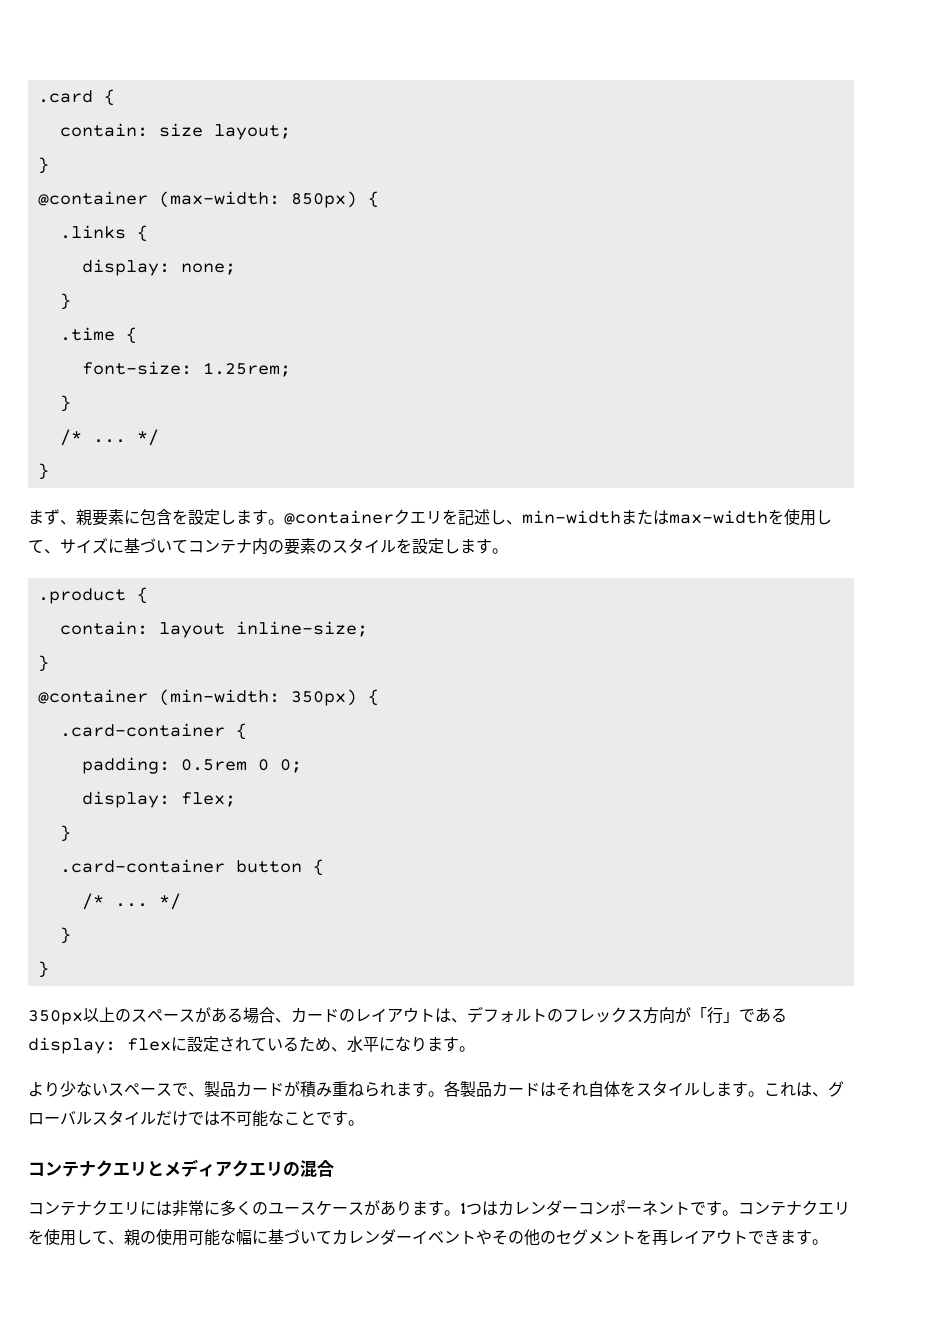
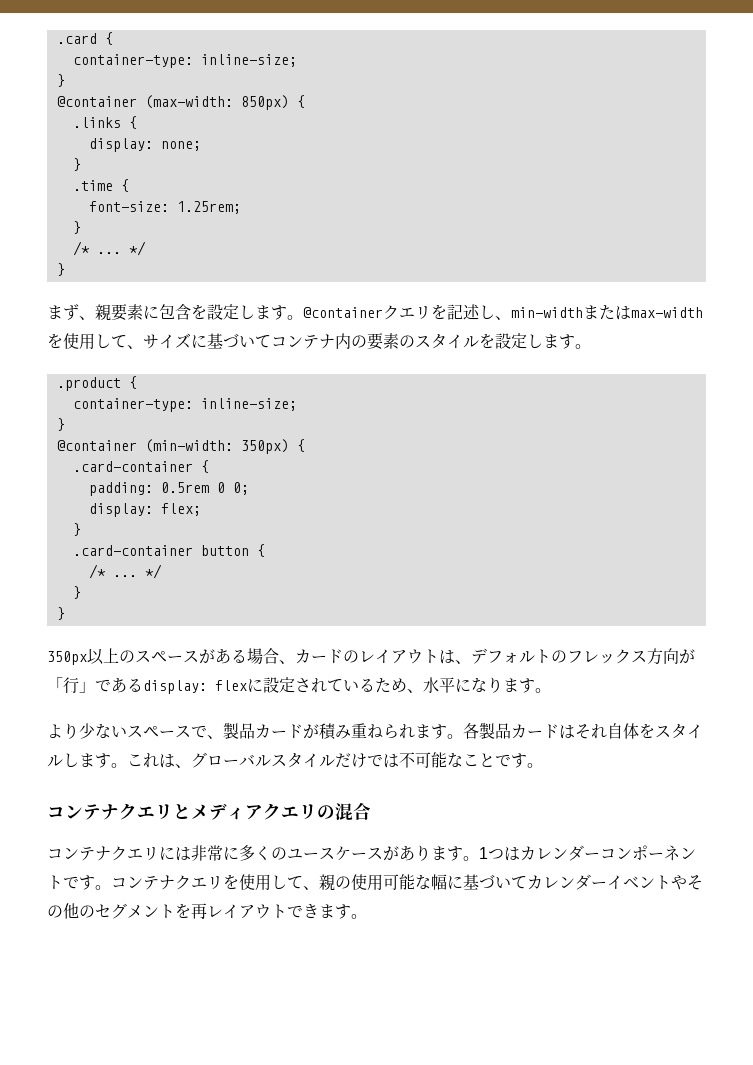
  .card {
- contain: size layout;
+ container-type: inline-size;
  .product {
- contain: layout inline-size;
+ container-type: inline-size;

